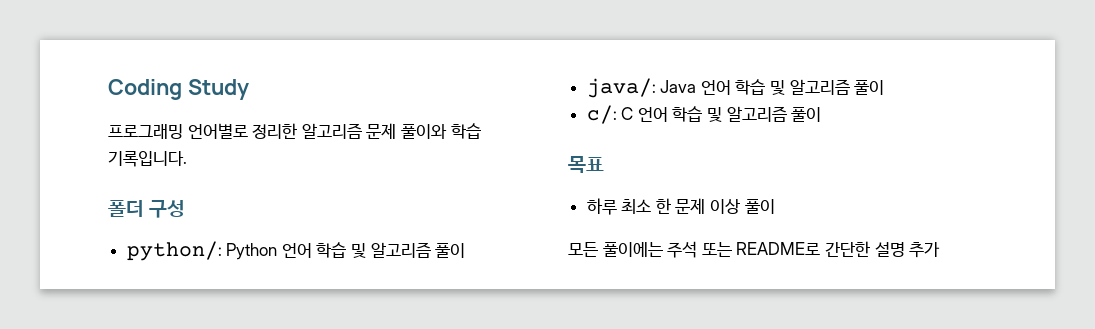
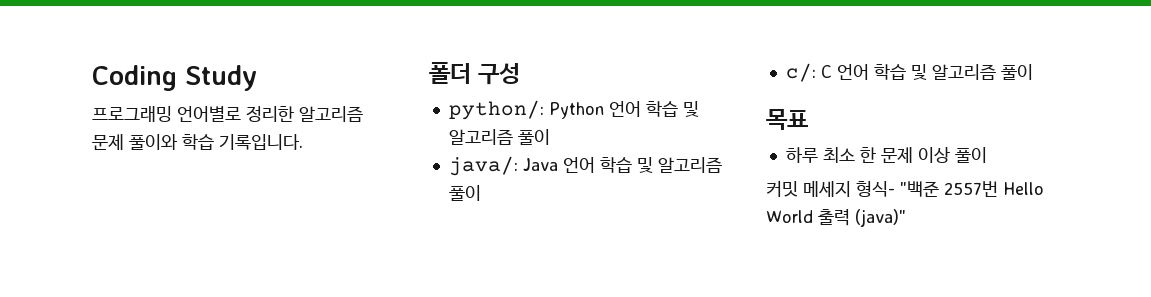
- 모든 풀이에는 주석 또는 README로 간단한 설명 추가
+ 커밋 메세지 형식- "백준 2557번 Hello World 출력 (java)"

